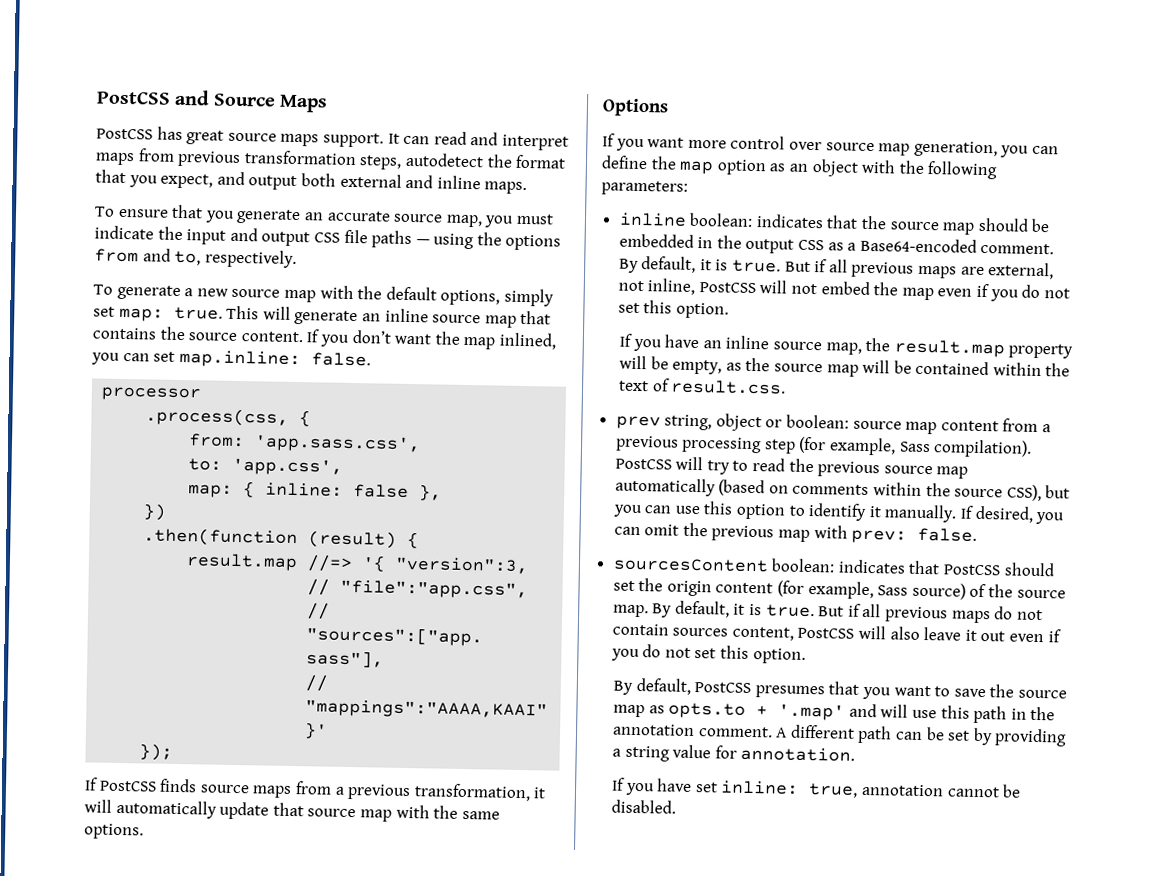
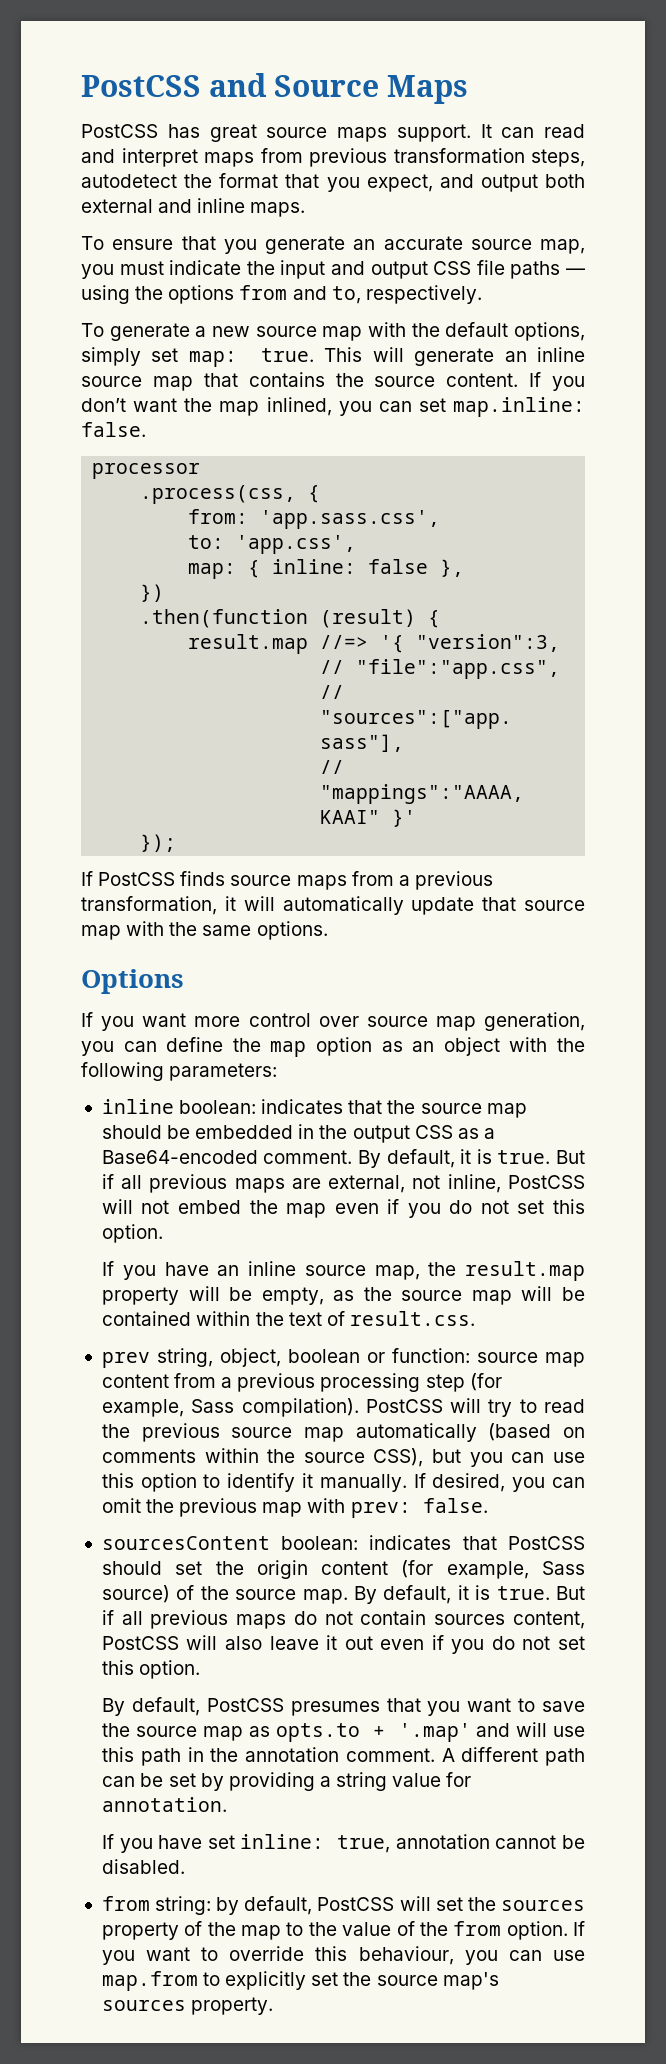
- prev string, object or boolean: source map content from a previous processing step (for example, Sass compilation).
+ prev string, object, boolean or function: source map content from a previous processing step (for example, Sass compilation).
+ from string: by default, PostCSS will set the sources property of the map to the value of the from option. If you want to override this behaviour, you can use map.from to explicitly set the source map's sources property.

